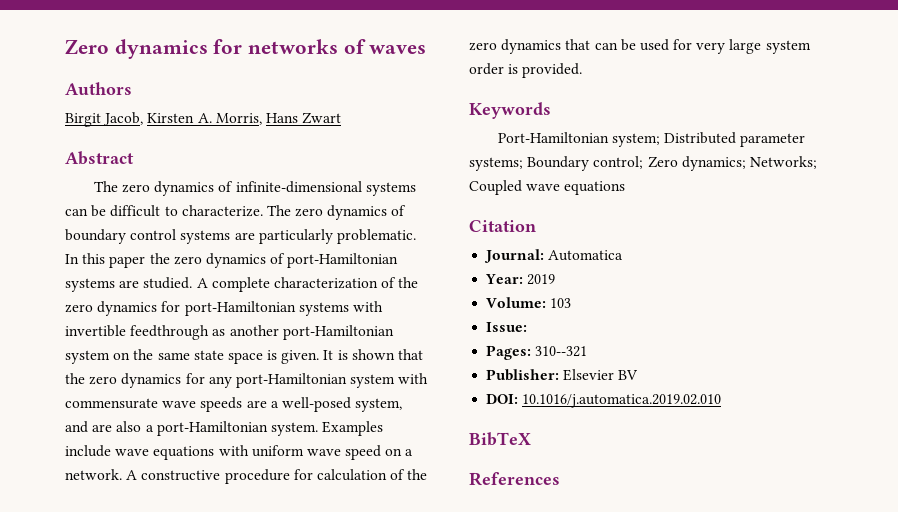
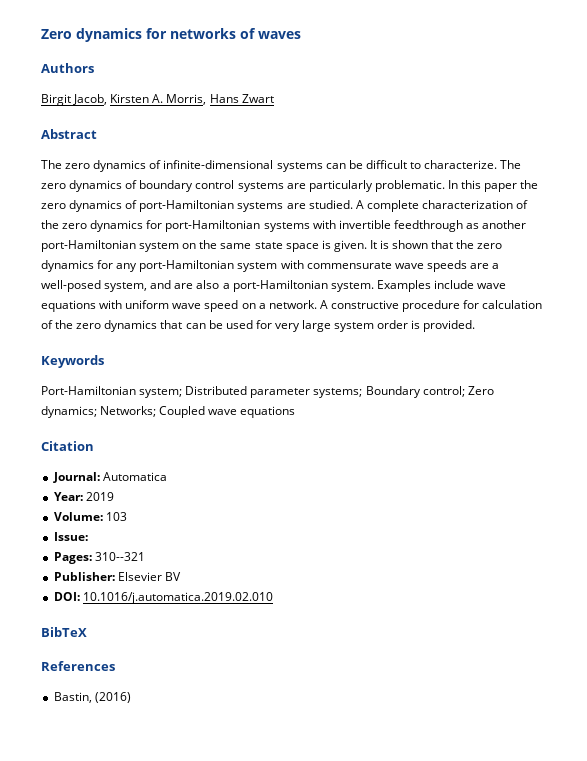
+ Bastin, (2016)

